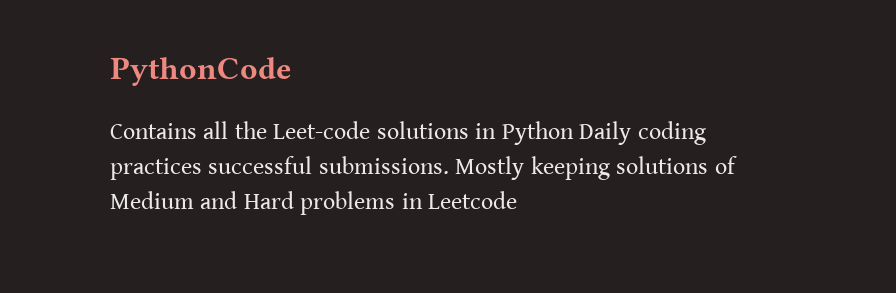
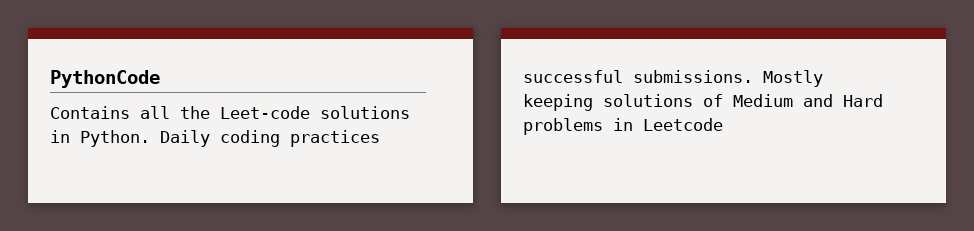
- Contains all the Leet-code solutions in Python Daily coding practices successful submissions.
+ Contains all the Leet-code solutions in Python. Daily coding practices successful submissions.

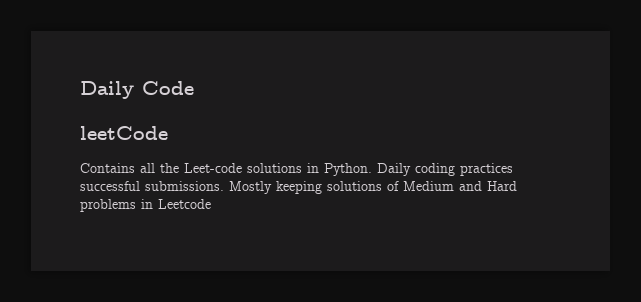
- PythonCode
+ Daily Code
+ leetCode

